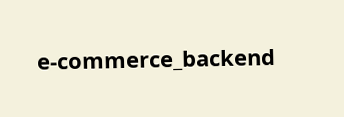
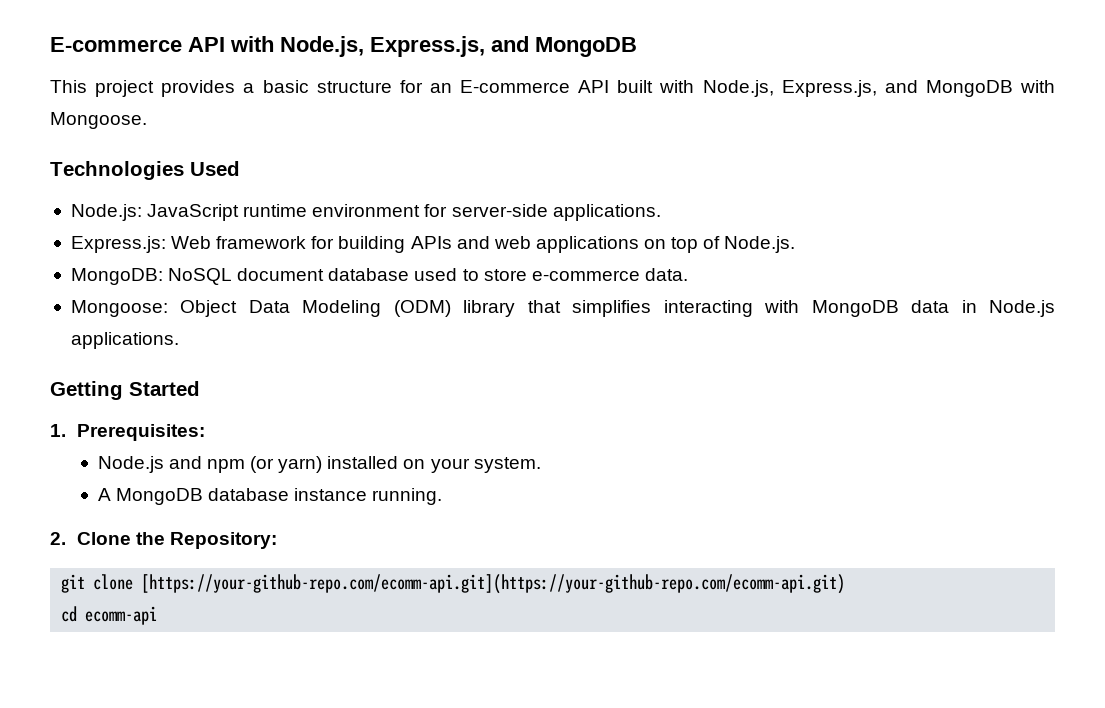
- e-commerce_backend
+ E-commerce API with Node.js, Express.js, and MongoDB
+ This project provides a basic structure for an E-commerce API built with Node.js, Express.js, and MongoDB with Mongoose.
+ Technologies Used
+ Node.js: JavaScript runtime environment for server-side applications.
+ Express.js: Web framework for building APIs and web applications on top of Node.js.
+ MongoDB: NoSQL document database used to store e-commerce data.
+ Mongoose: Object Data Modeling (ODM) library that simplifies interacting with MongoDB data in Node.js applications.
+ Getting Started
+ 1. Prerequisites:
+ Node.js and npm (or yarn) installed on your system.
+ A MongoDB database instance running.
+ 2. Clone the Repository:
+ git clone [https://your-github-repo.com/ecomm-api.git](https://your-github-repo.com/ecomm-api.git)
+ cd ecomm-api

